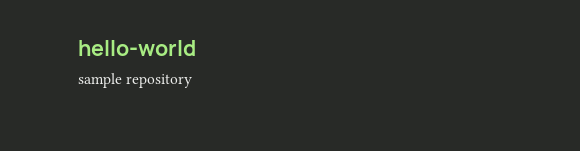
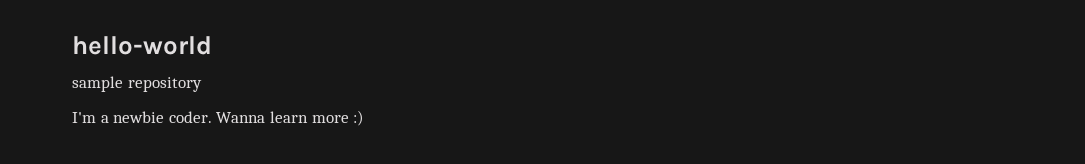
+ I'm a newbie coder. Wanna learn more :)

